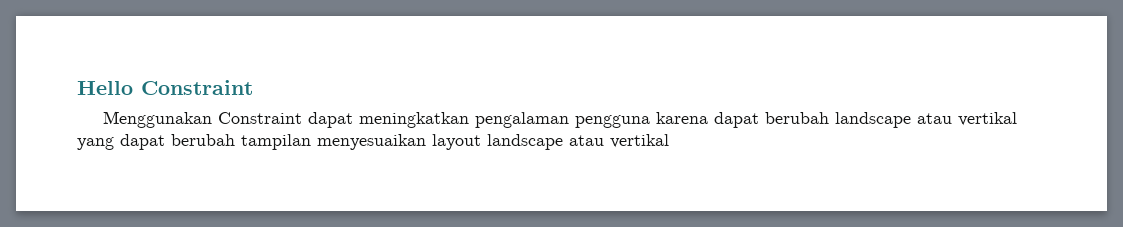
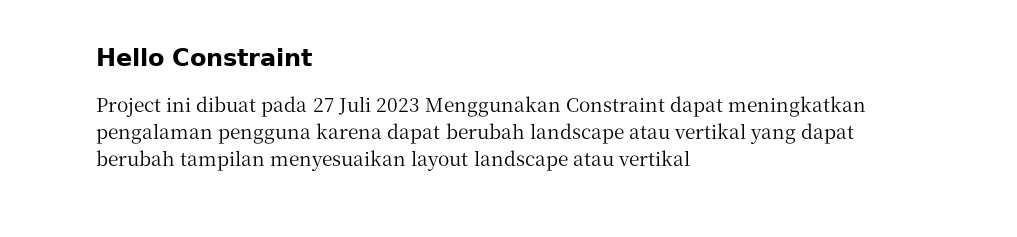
- Menggunakan Constraint dapat meningkatkan pengalaman pengguna karena dapat berubah landscape atau vertikal yang dapat berubah tampilan menyesuaikan layout landscape atau vertikal
+ Project ini dibuat pada 27 Juli 2023 Menggunakan Constraint dapat meningkatkan pengalaman pengguna karena dapat berubah landscape atau vertikal yang dapat berubah tampilan menyesuaikan layout landscape atau vertikal

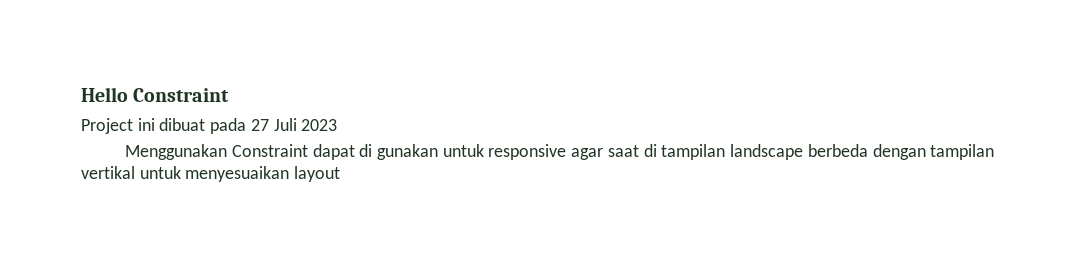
- Project ini dibuat pada 27 Juli 2023 Menggunakan Constraint dapat meningkatkan pengalaman pengguna karena dapat berubah landscape atau vertikal yang dapat berubah tampilan menyesuaikan layout landscape atau vertikal
+ Project ini dibuat pada 27 Juli 2023
+ Menggunakan Constraint dapat di gunakan untuk responsive agar saat di tampilan landscape berbeda dengan tampilan vertikal untuk menyesuaikan layout

